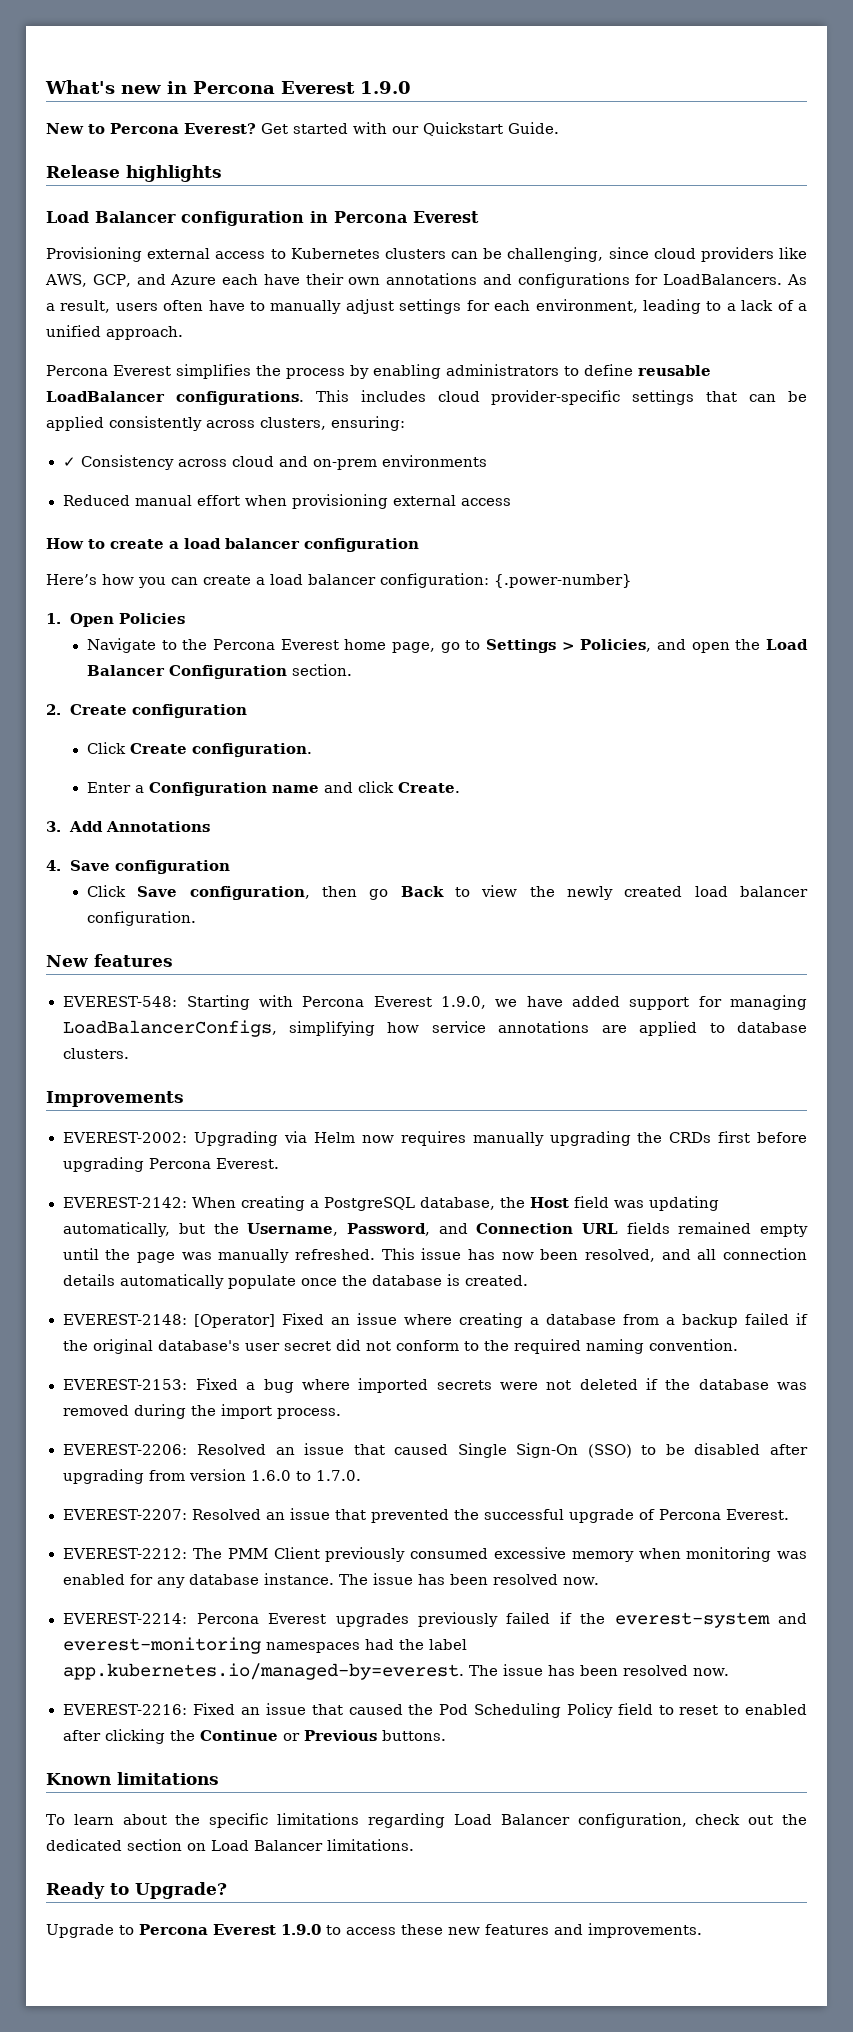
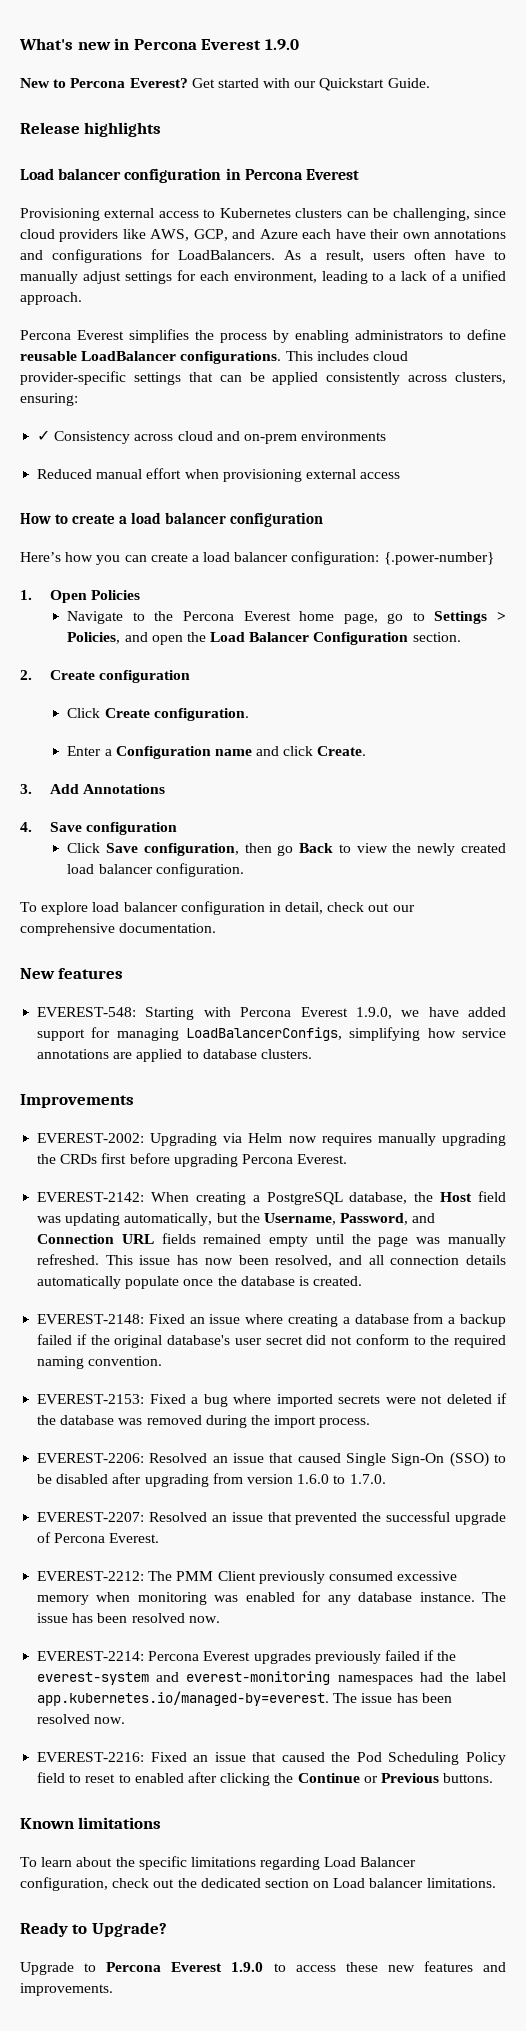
- Load Balancer configuration in Percona Everest
+ Load balancer configuration in Percona Everest
+ To explore load balancer configuration in detail, check out our comprehensive documentation.
- EVEREST-2148: [Operator] Fixed an issue where creating a database from a backup failed if the original database's user secret did not conform to the required naming convention.
+ EVEREST-2148: Fixed an issue where creating a database from a backup failed if the original database's user secret did not conform to the required naming convention.
- To learn about the specific limitations regarding Load Balancer configuration, check out the dedicated section on Load Balancer limitations.
+ To learn about the specific limitations regarding Load Balancer configuration, check out the dedicated section on Load balancer limitations.

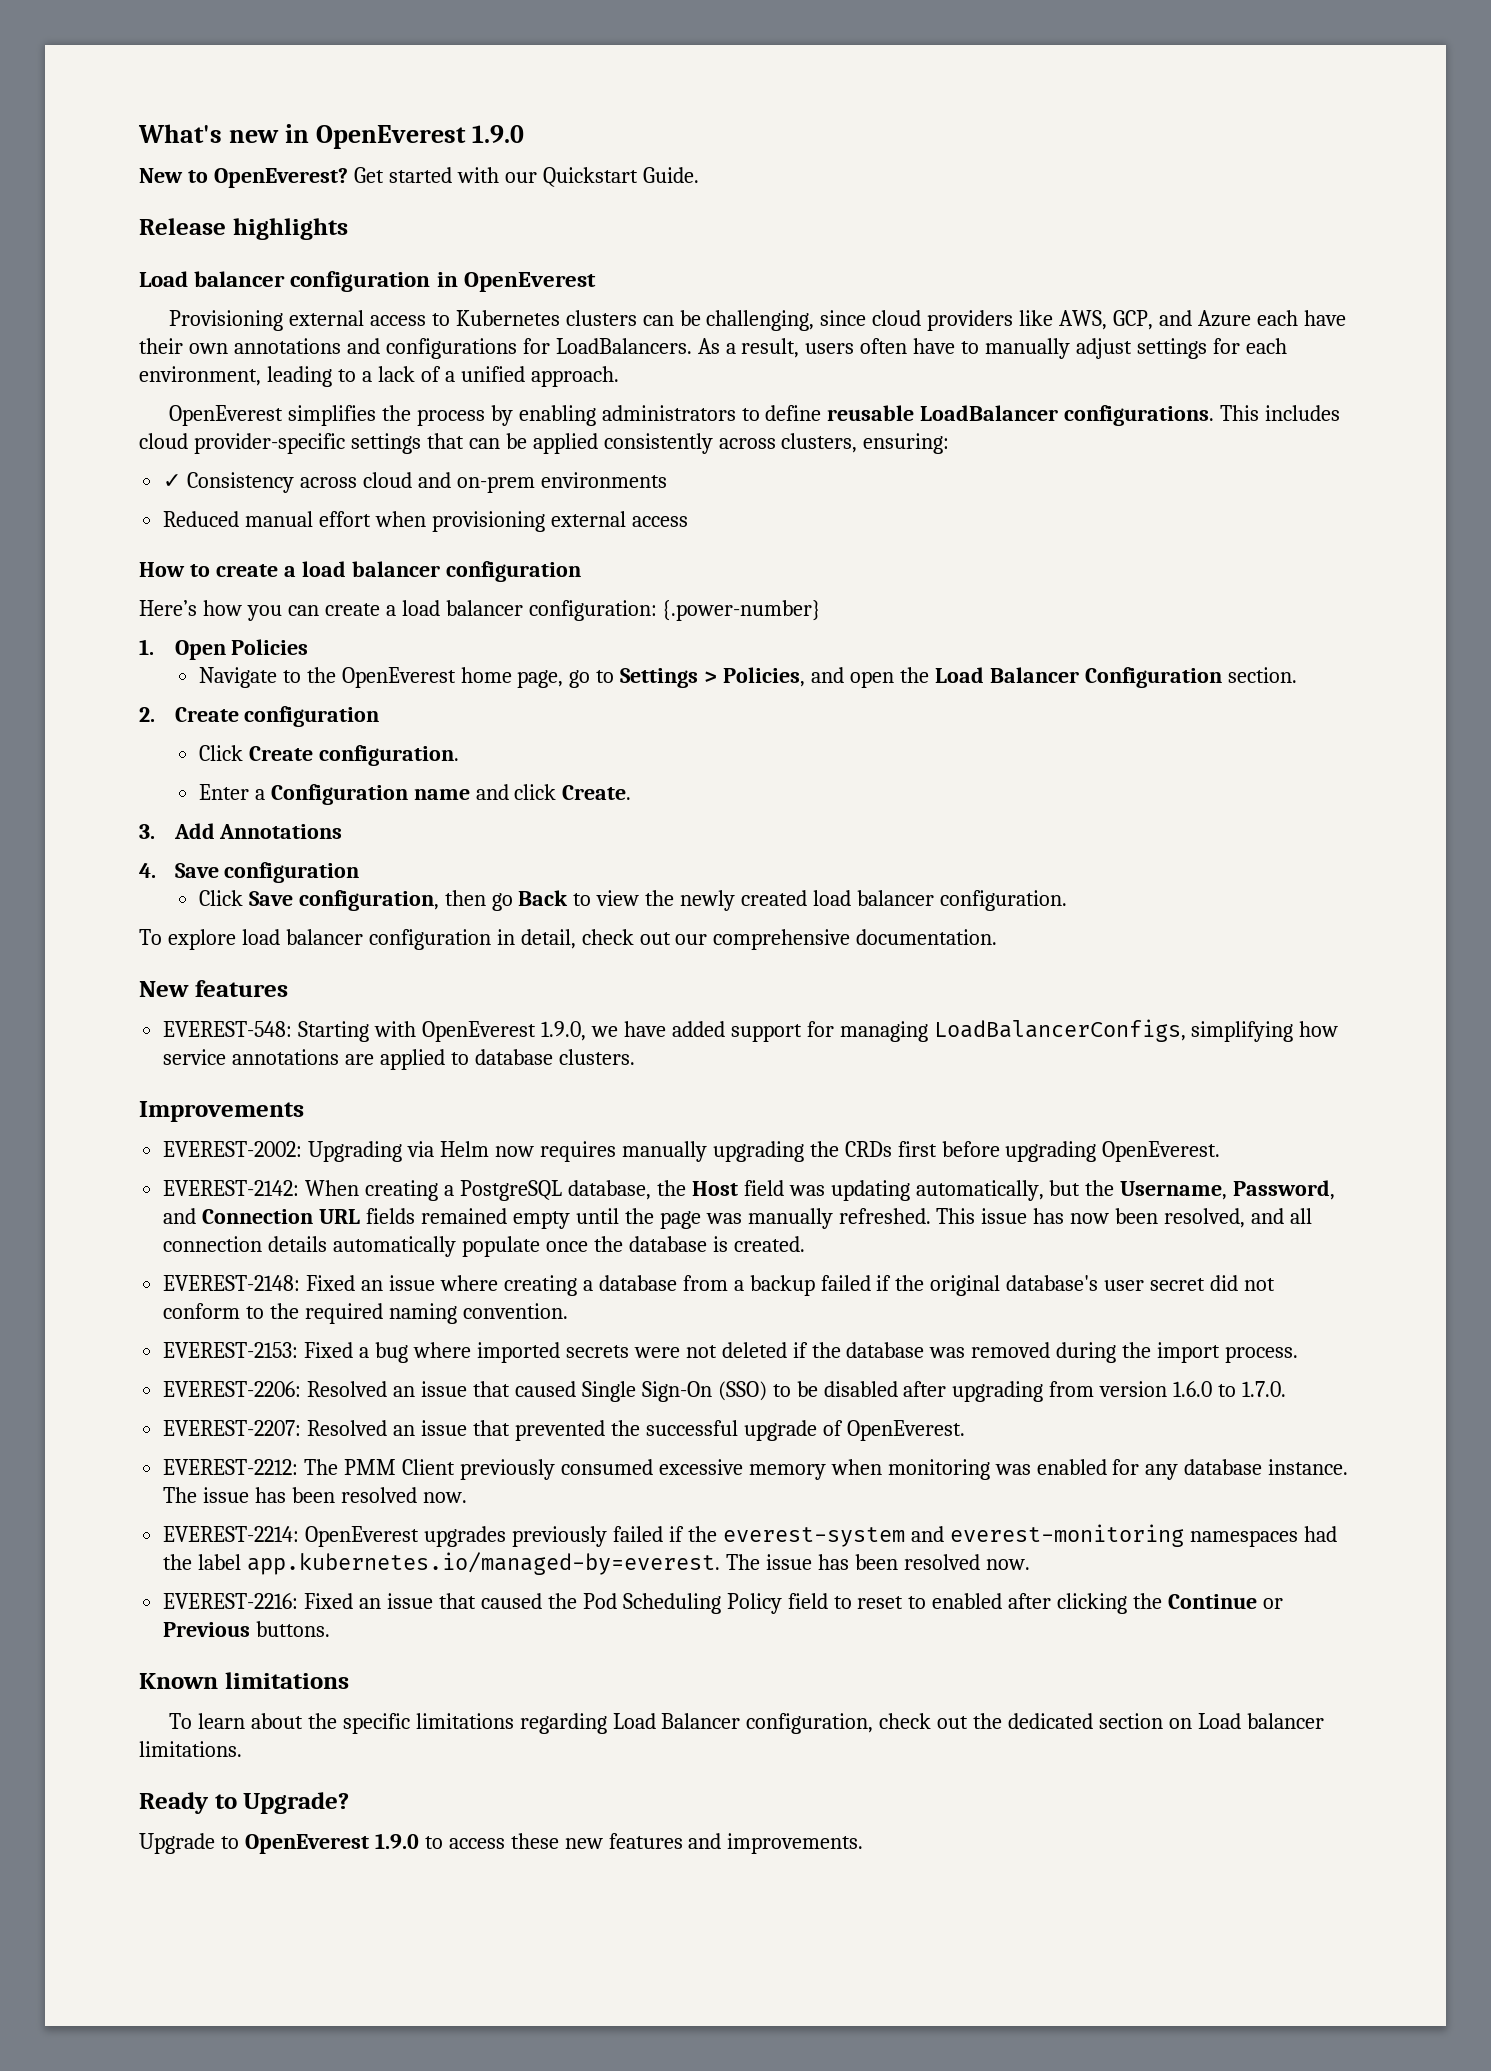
- What's new in Percona Everest 1.9.0
+ What's new in OpenEverest 1.9.0
- New to Percona Everest?
+ New to OpenEverest?
- Load balancer configuration in Percona Everest
+ Load balancer configuration in OpenEverest
- Percona Everest simplifies the process by enabling administrators to define reusable LoadBalancer configurations.
+ OpenEverest simplifies the process by enabling administrators to define reusable LoadBalancer configurations.
- Navigate to the Percona Everest home page, go to Settings > Policies, and open the Load Balancer Configuration section.
+ Navigate to the OpenEverest home page, go to Settings > Policies, and open the Load Balancer Configuration section.
- EVEREST-548: Starting with Percona Everest 1.9.0, we have added support for managing LoadBalancerConfigs, simplifying how service annotations are applied to database clusters.
+ EVEREST-548: Starting with OpenEverest 1.9.0, we have added support for managing LoadBalancerConfigs, simplifying how service annotations are applied to database clusters.
- EVEREST-2002: Upgrading via Helm now requires manually upgrading the CRDs first before upgrading Percona Everest.
+ EVEREST-2002: Upgrading via Helm now requires manually upgrading the CRDs first before upgrading OpenEverest.
- EVEREST-2207: Resolved an issue that prevented the successful upgrade of Percona Everest.
+ EVEREST-2207: Resolved an issue that prevented the successful upgrade of OpenEverest.
- EVEREST-2214: Percona Everest upgrades previously failed if the everest-system and everest-monitoring namespaces had the label app.kubernetes.io/managed-by=everest. The issue has been resolved now.
+ EVEREST-2214: OpenEverest upgrades previously failed if the everest-system and everest-monitoring namespaces had the label app.kubernetes.io/managed-by=everest. The issue has been resolved now.
- Upgrade to Percona Everest 1.9.0 to access these new features and improvements.
+ Upgrade to OpenEverest 1.9.0 to access these new features and improvements.

